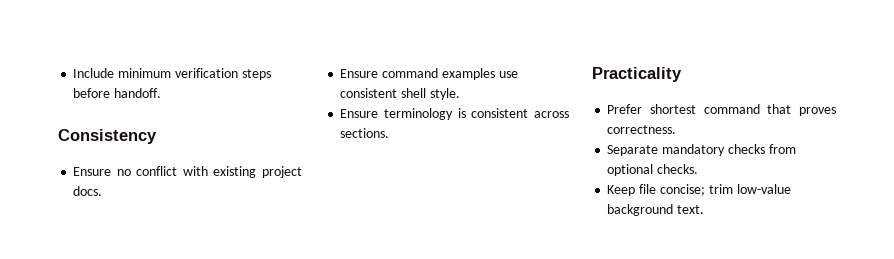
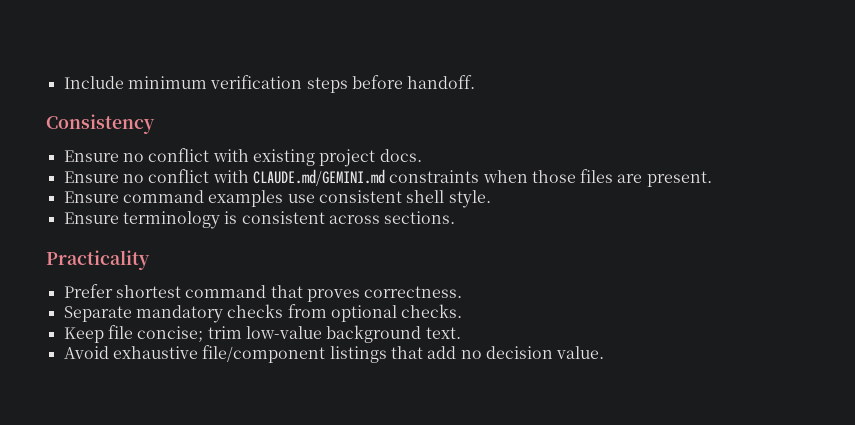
+ Ensure no conflict with CLAUDE.md/GEMINI.md constraints when those files are present.
+ Avoid exhaustive file/component listings that add no decision value.

